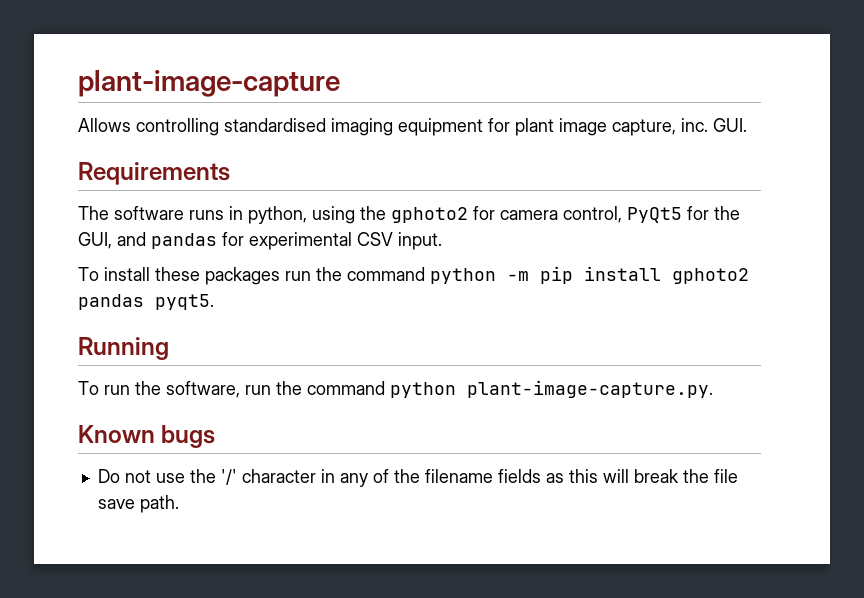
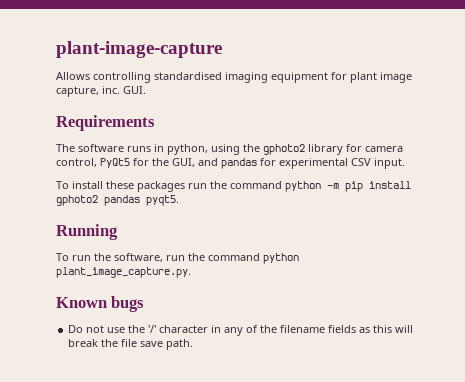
- The software runs in python, using the gphoto2 for camera control, PyQt5 for the GUI, and pandas for experimental CSV input.
+ The software runs in python, using the gphoto2 library for camera control, PyQt5 for the GUI, and pandas for experimental CSV input.
- To run the software, run the command python plant-image-capture.py.
+ To run the software, run the command python plant_image_capture.py.

